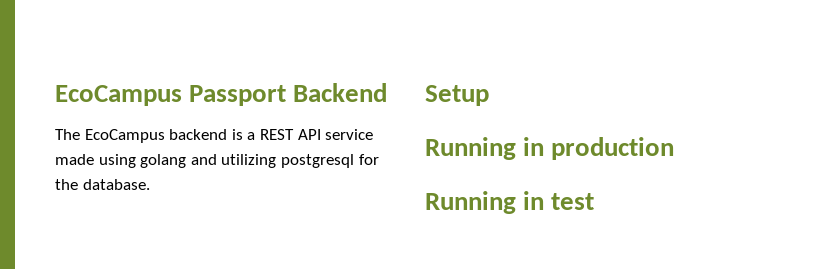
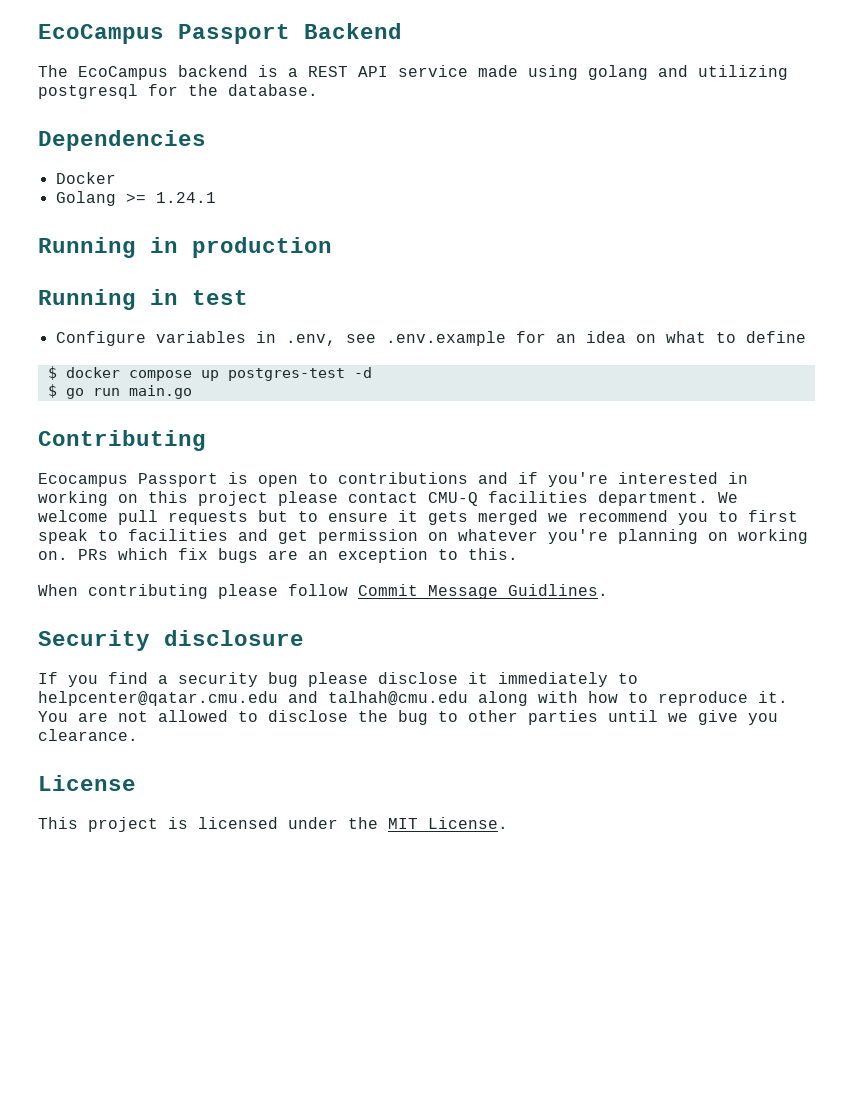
- Setup
+ Dependencies
+ Docker
+ Golang >= 1.24.1
+ Configure variables in .env, see .env.example for an idea on what to define
+ $ docker compose up postgres-test -d
+ $ go run main.go
+ Contributing
+ Ecocampus Passport is open to contributions and if you're interested in working on this project please contact CMU-Q facilities department. We welcome pull requests but to ensure it gets merged we recommend you to first speak to facilities and get permission on whatever you're planning on working on. PRs which fix bugs are an exception to this.
+ When contributing please follow Commit Message Guidlines.
+ Security disclosure
+ If you find a security bug please disclose it immediately to helpcenter@qatar.cmu.edu and talhah@cmu.edu along with how to reproduce it. You are not allowed to disclose the bug to other parties until we give you clearance.
+ License
+ This project is licensed under the MIT License.

